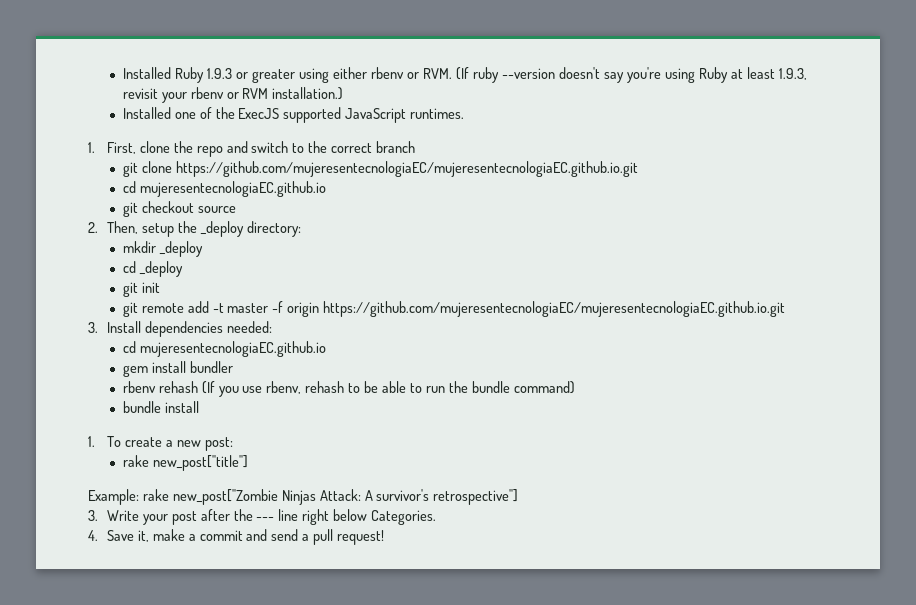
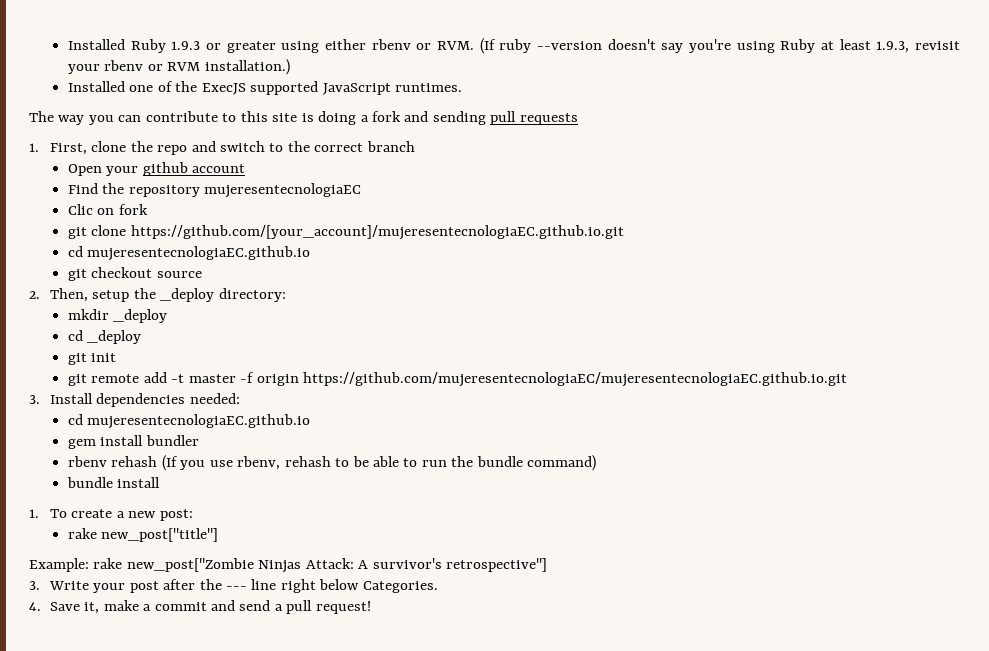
+ The way you can contribute to this site is doing a fork and sending pull requests
+ Open your github account
+ Find the repository mujeresentecnologiaEC
+ Clic on fork
- git clone https://github.com/mujeresentecnologiaEC/mujeresentecnologiaEC.github.io.git
+ git clone https://github.com/[your_account]/mujeresentecnologiaEC.github.io.git

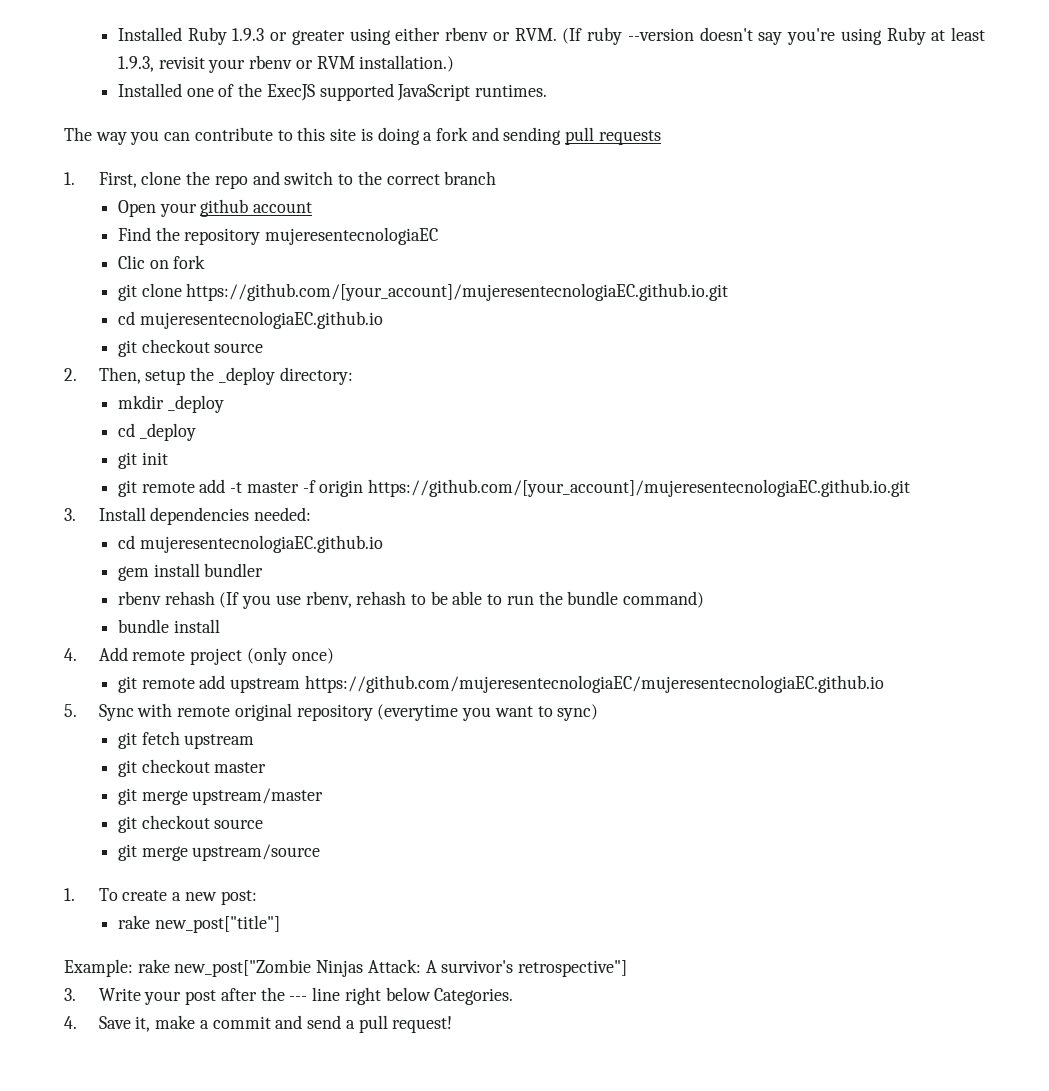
- git remote add -t master -f origin https://github.com/mujeresentecnologiaEC/mujeresentecnologiaEC.github.io.git
+ git remote add -t master -f origin https://github.com/[your_account]/mujeresentecnologiaEC.github.io.git
+ 4. Add remote project (only once)
+ git remote add upstream https://github.com/mujeresentecnologiaEC/mujeresentecnologiaEC.github.io
+ 5. Sync with remote original repository (everytime you want to sync)
+ git fetch upstream
+ git checkout master
+ git merge upstream/master
+ git checkout source
+ git merge upstream/source

